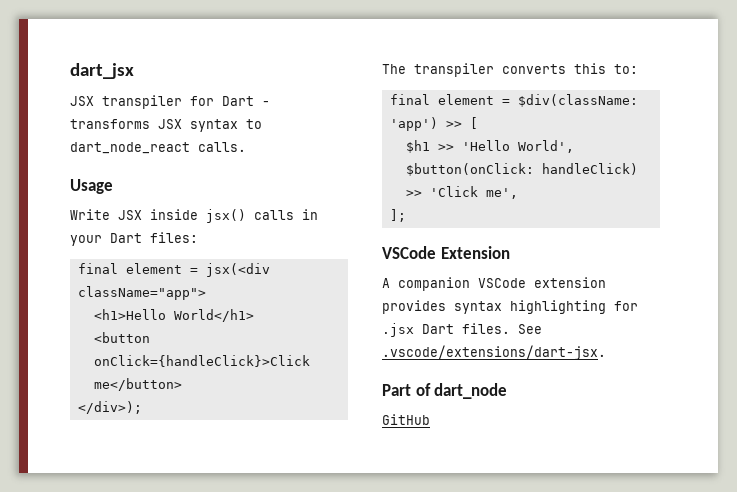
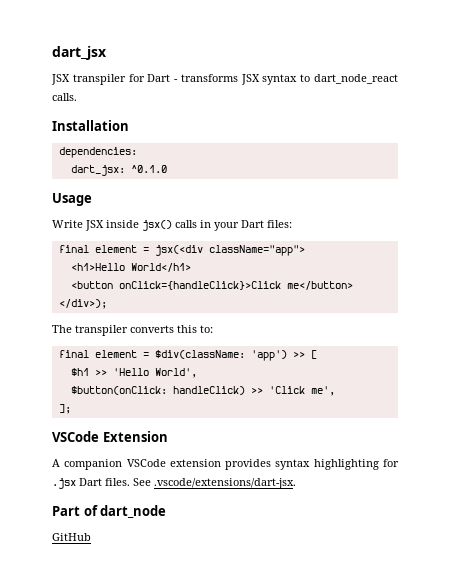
+ Installation
+ dependencies:
+ dart_jsx: ^0.1.0

